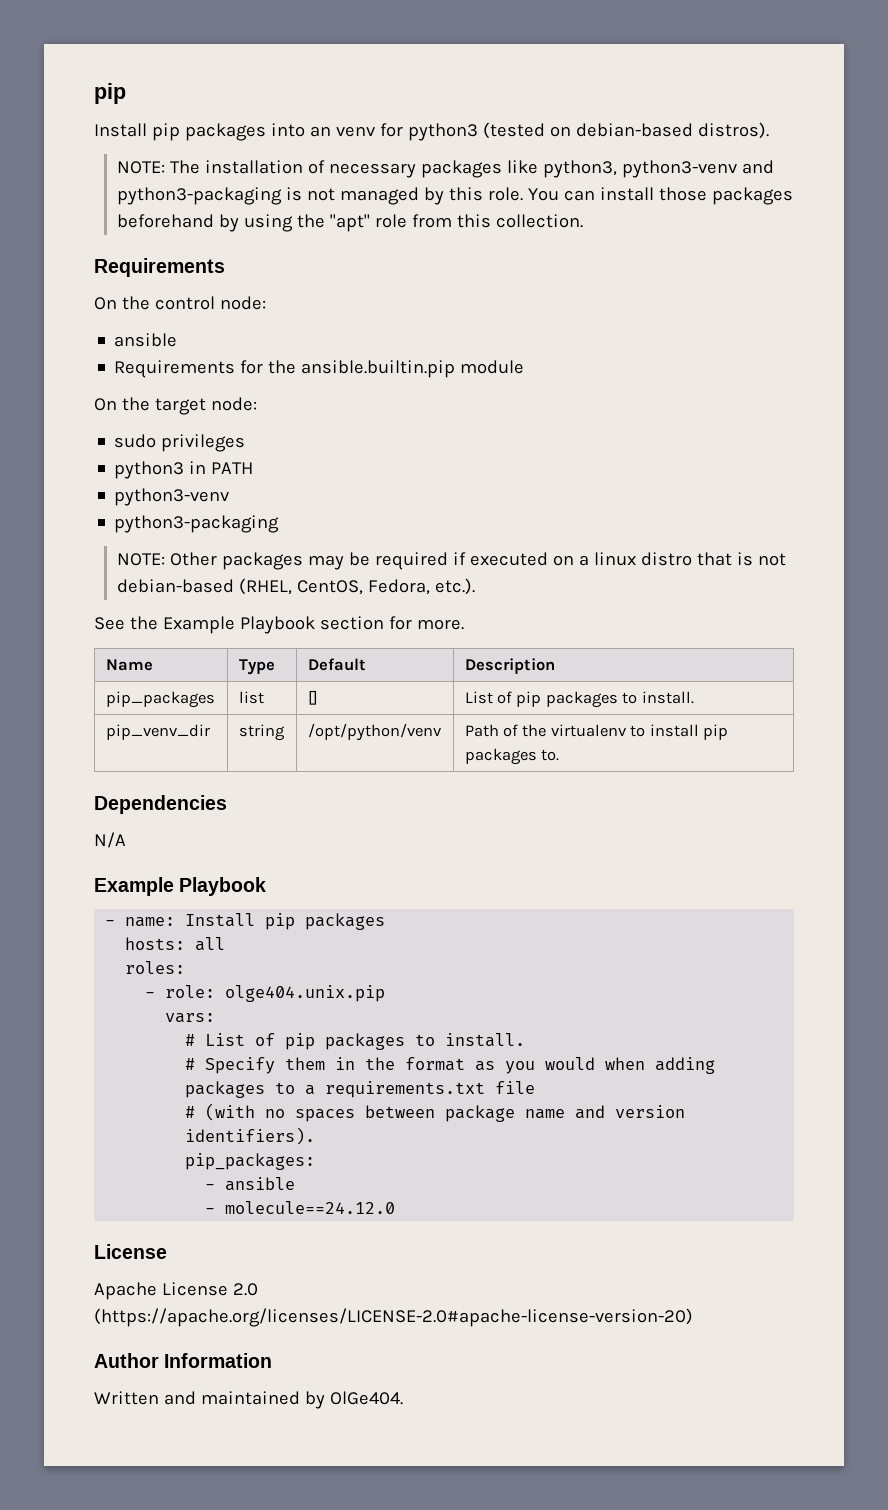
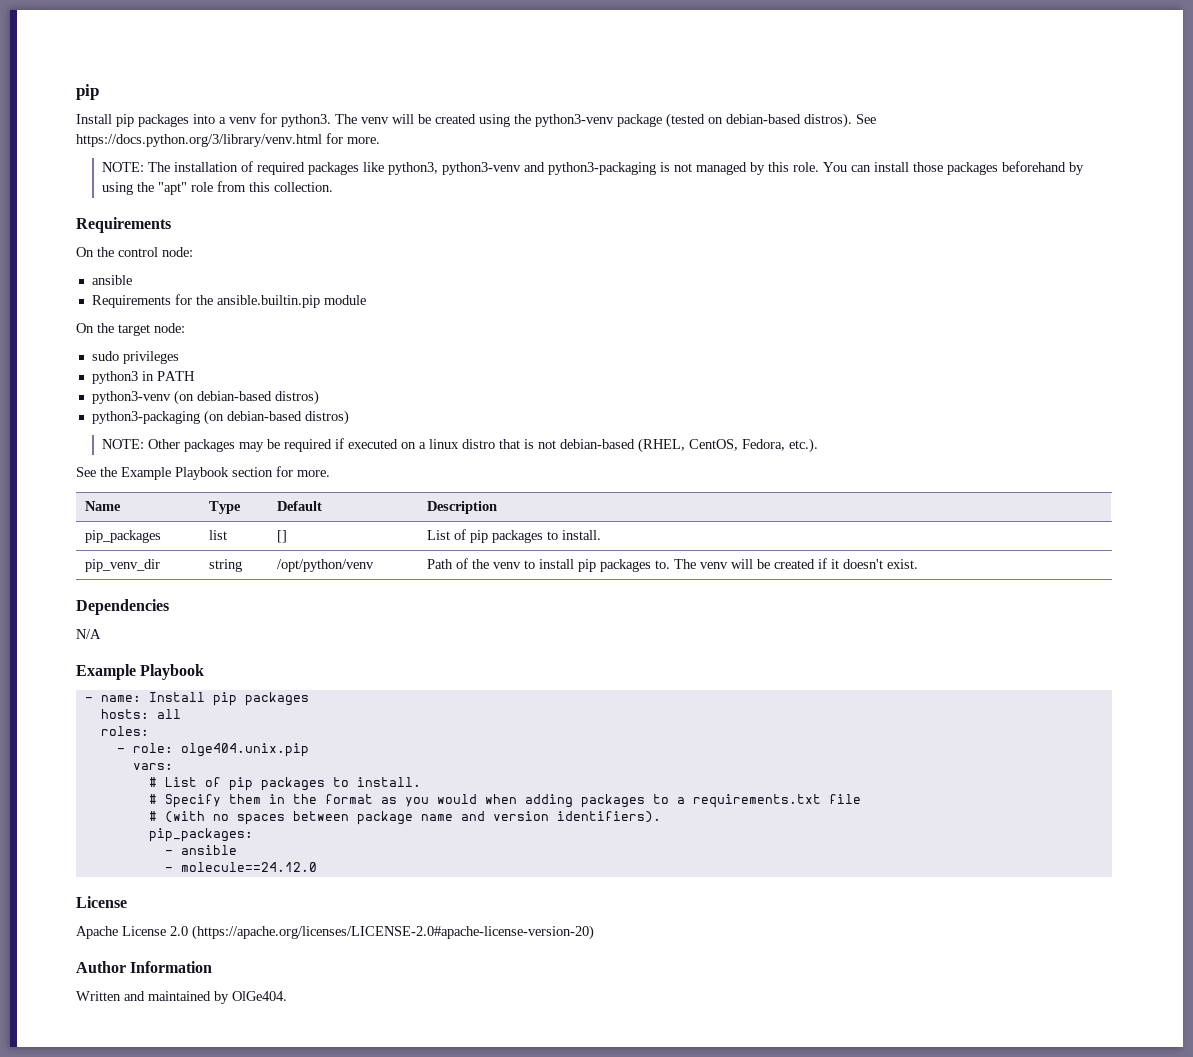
- Install pip packages into an venv for python3 (tested on debian-based distros).
+ Install pip packages into a venv for python3. The venv will be created using the python3-venv package (tested on debian-based distros). See https://docs.python.org/3/library/venv.html for more.
- NOTE: The installation of necessary packages like python3, python3-venv and python3-packaging is not managed by this role.
+ NOTE: The installation of required packages like python3, python3-venv and python3-packaging is not managed by this role.
  python3 in PATH
- python3-venv
- python3-packaging
+ python3-venv (on debian-based distros)
+ python3-packaging (on debian-based distros)
- pip_venv_dir | string | /opt/python/venv | Path of the virtualenv to install pip packages to.
+ pip_venv_dir | string | /opt/python/venv | Path of the venv to install pip packages to. The venv will be created if it doesn't exist.

